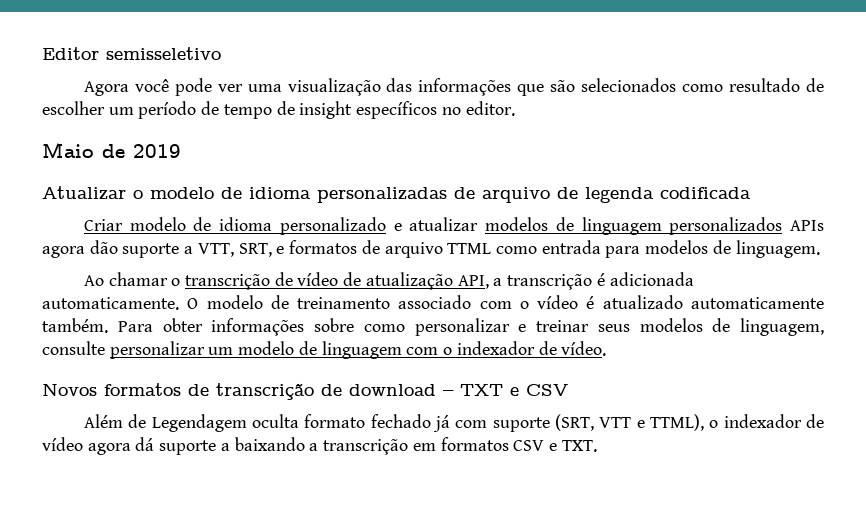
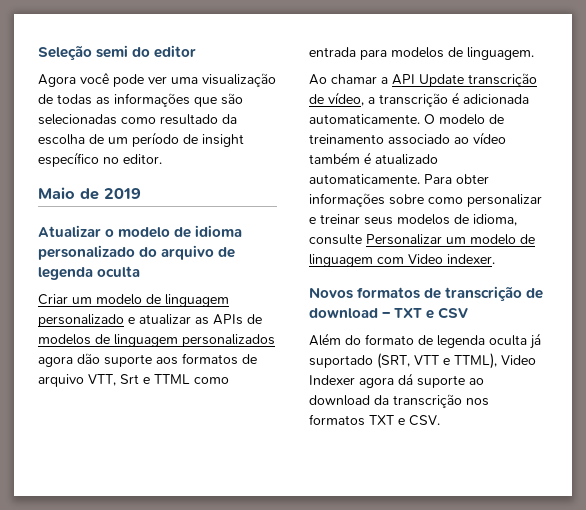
- Editor semisseletivo
+ Seleção semi do editor
- Agora você pode ver uma visualização das informações que são selecionados como resultado de escolher um período de tempo de insight específicos no editor.
+ Agora você pode ver uma visualização de todas as informações que são selecionadas como resultado da escolha de um período de insight específico no editor.
- Atualizar o modelo de idioma personalizadas de arquivo de legenda codificada
+ Atualizar o modelo de idioma personalizado do arquivo de legenda oculta
- Criar modelo de idioma personalizado e atualizar modelos de linguagem personalizados APIs agora dão suporte a VTT, SRT, e formatos de arquivo TTML como entrada para modelos de linguagem.
+ Criar um modelo de linguagem personalizado e atualizar as APIs de modelos de linguagem personalizados agora dão suporte aos formatos de arquivo VTT, Srt e TTML como entrada para modelos de linguagem.
- Ao chamar o transcrição de vídeo de atualização API, a transcrição é adicionada automaticamente.
+ Ao chamar a API Update transcrição de vídeo, a transcrição é adicionada automaticamente.
- O modelo de treinamento associado com o vídeo é atualizado automaticamente também.
+ O modelo de treinamento associado ao vídeo também é atualizado automaticamente.
- Para obter informações sobre como personalizar e treinar seus modelos de linguagem, consulte personalizar um modelo de linguagem com o indexador de vídeo.
+ Para obter informações sobre como personalizar e treinar seus modelos de idioma, consulte Personalizar um modelo de linguagem com Video indexer.
- Além de Legendagem oculta formato fechado já com suporte (SRT, VTT e TTML), o indexador de vídeo agora dá suporte a baixando a transcrição em formatos CSV e TXT.
+ Além do formato de legenda oculta já suportado (SRT, VTT e TTML), Video Indexer agora dá suporte ao download da transcrição nos formatos TXT e CSV.

